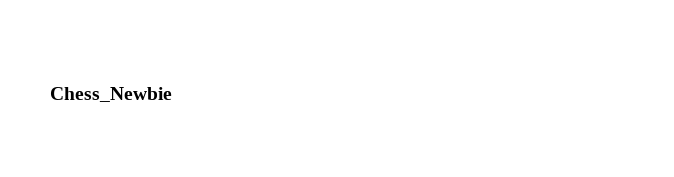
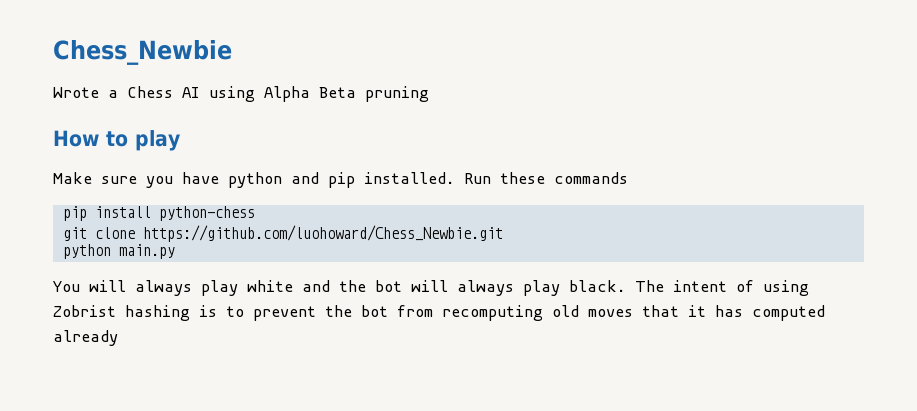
+ Wrote a Chess AI using Alpha Beta pruning
+ How to play
+ Make sure you have python and pip installed. Run these commands
+ pip install python-chess
+ git clone https://github.com/luohoward/Chess_Newbie.git
+ python main.py
+ You will always play white and the bot will always play black. The intent of using Zobrist hashing is to prevent the bot from recomputing old moves that it has computed already

